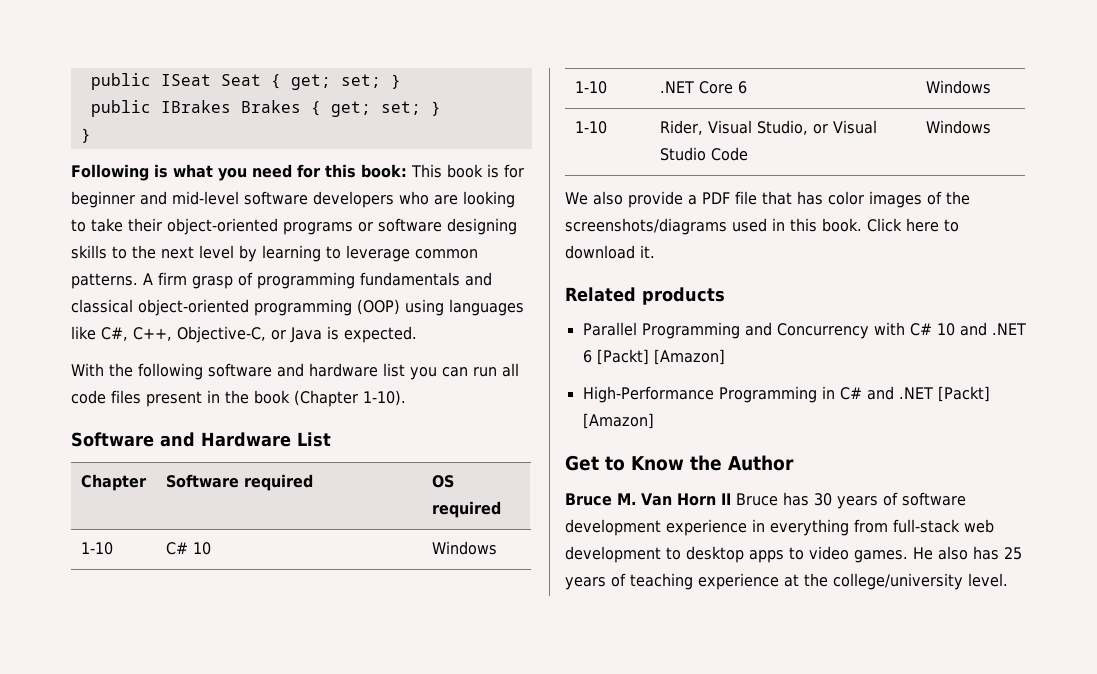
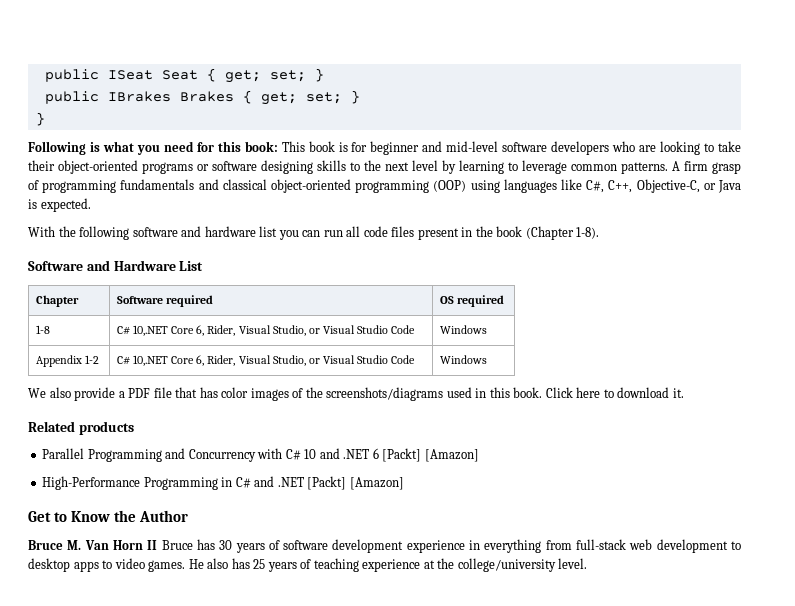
- With the following software and hardware list you can run all code files present in the book (Chapter 1-10).
+ With the following software and hardware list you can run all code files present in the book (Chapter 1-8).
- 1-10 | C# 10 | Windows
- 1-10 | .NET Core 6 | Windows
- 1-10 | Rider, Visual Studio, or Visual Studio Code | Windows
+ 1-8 | C# 10,.NET Core 6, Rider, Visual Studio, or Visual Studio Code | Windows
+ Appendix 1-2 | C# 10,.NET Core 6, Rider, Visual Studio, or Visual Studio Code | Windows

